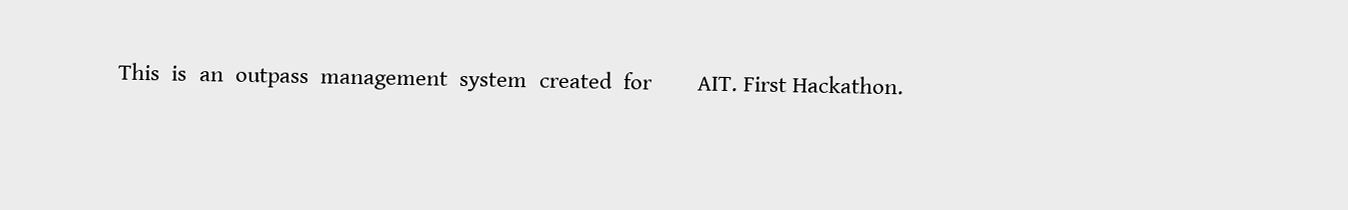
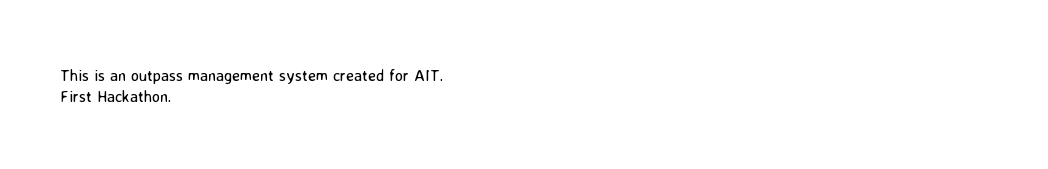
- This is an outpass management system created for AIT. First Hackathon.
+ This is an outpass management system created for AIT.
+ First Hackathon.

